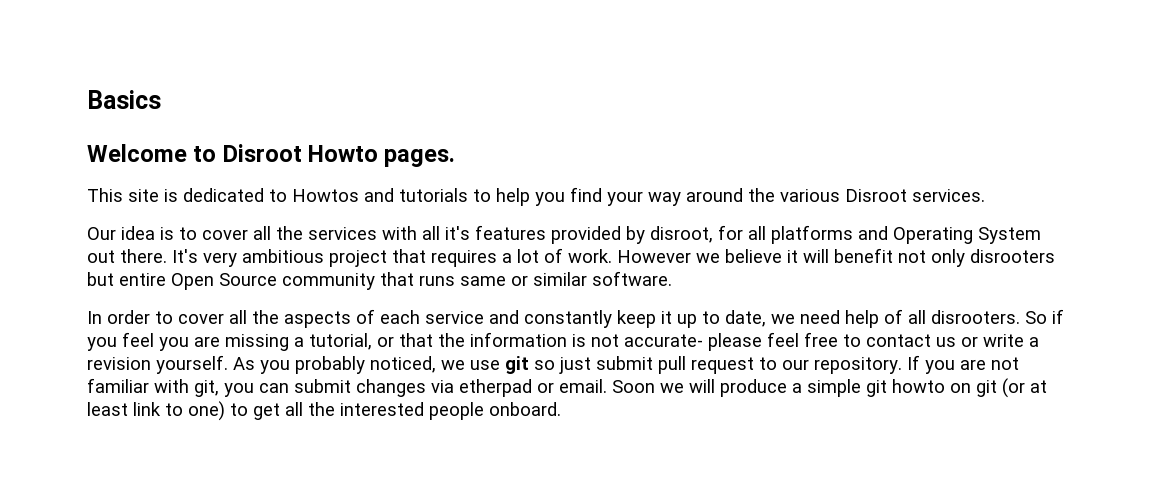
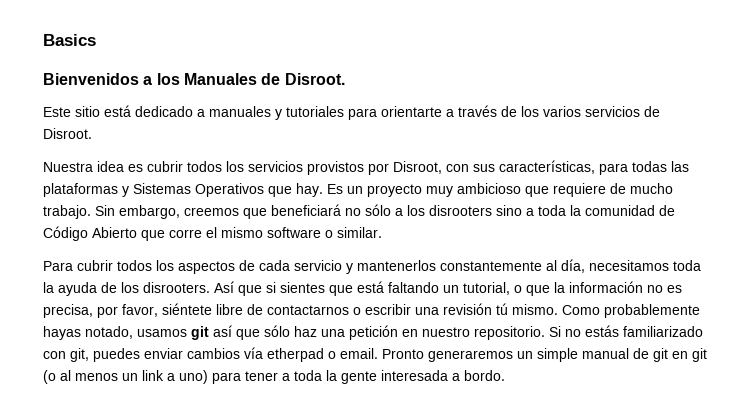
- Welcome to Disroot Howto pages.
- This site is dedicated to Howtos and tutorials to help you find your way around the various Disroot services.
- Our idea is to cover all the services with all it's features provided by disroot, for all platforms and Operating System out there. It's very ambitious project that requires a lot of work. However we believe it will benefit not only disrooters but entire Open Source community that runs same or similar software.
- In order to cover all the aspects of each service and constantly keep it up to date, we need help of all disrooters. So if you feel you are missing a tutorial, or that the information is not accurate- please feel free to contact us or write a revision yourself. As you probably noticed, we use git so just submit pull request to our repository. If you are not familiar with git, you can submit changes via etherpad or email. Soon we will produce a simple git howto on git (or at least link to one) to get all the interested people onboard.
+ Bienvenidos a los Manuales de Disroot.
+ Este sitio está dedicado a manuales y tutoriales para orientarte a través de los varios servicios de Disroot.
+ Nuestra idea es cubrir todos los servicios provistos por Disroot, con sus características, para todas las plataformas y Sistemas Operativos que hay. Es un proyecto muy ambicioso que requiere de mucho trabajo. Sin embargo, creemos que beneficiará no sólo a los disrooters sino a toda la comunidad de Código Abierto que corre el mismo software o similar.
+ Para cubrir todos los aspectos de cada servicio y mantenerlos constantemente al día, necesitamos toda la ayuda de los disrooters. Así que si sientes que está faltando un tutorial, o que la información no es precisa, por favor, siéntete libre de contactarnos o escribir una revisión tú mismo. Como probablemente hayas notado, usamos git así que sólo haz una petición en nuestro repositorio. Si no estás familiarizado con git, puedes enviar cambios vía etherpad o email. Pronto generaremos un simple manual de git en git (o al menos un link a uno) para tener a toda la gente interesada a bordo.

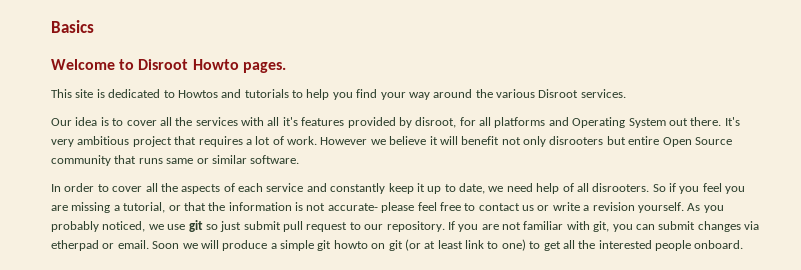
- Bienvenidos a los Manuales de Disroot.
- Este sitio está dedicado a manuales y tutoriales para orientarte a través de los varios servicios de Disroot.
- Nuestra idea es cubrir todos los servicios provistos por Disroot, con sus características, para todas las plataformas y Sistemas Operativos que hay. Es un proyecto muy ambicioso que requiere de mucho trabajo. Sin embargo, creemos que beneficiará no sólo a los disrooters sino a toda la comunidad de Código Abierto que corre el mismo software o similar.
- Para cubrir todos los aspectos de cada servicio y mantenerlos constantemente al día, necesitamos toda la ayuda de los disrooters. Así que si sientes que está faltando un tutorial, o que la información no es precisa, por favor, siéntete libre de contactarnos o escribir una revisión tú mismo. Como probablemente hayas notado, usamos git así que sólo haz una petición en nuestro repositorio. Si no estás familiarizado con git, puedes enviar cambios vía etherpad o email. Pronto generaremos un simple manual de git en git (o al menos un link a uno) para tener a toda la gente interesada a bordo.
+ Welcome to Disroot Howto pages.
+ This site is dedicated to Howtos and tutorials to help you find your way around the various Disroot services.
+ Our idea is to cover all the services with all it's features provided by disroot, for all platforms and Operating System out there. It's very ambitious project that requires a lot of work. However we believe it will benefit not only disrooters but entire Open Source community that runs same or similar software.
+ In order to cover all the aspects of each service and constantly keep it up to date, we need help of all disrooters. So if you feel you are missing a tutorial, or that the information is not accurate- please feel free to contact us or write a revision yourself. As you probably noticed, we use git so just submit pull request to our repository. If you are not familiar with git, you can submit changes via etherpad or email. Soon we will produce a simple git howto on git (or at least link to one) to get all the interested people onboard.

